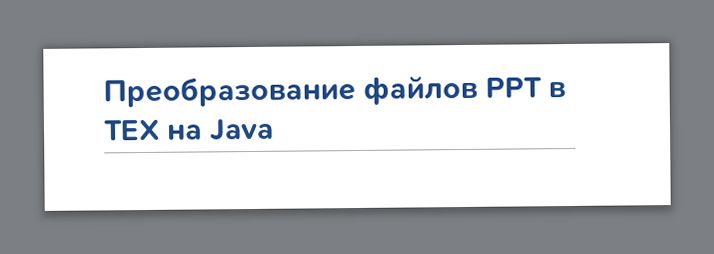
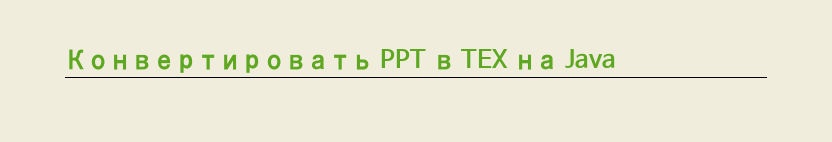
- Преобразование файлов PPT в TEX на Java
+ Конвертировать PPT в TEX на Java

